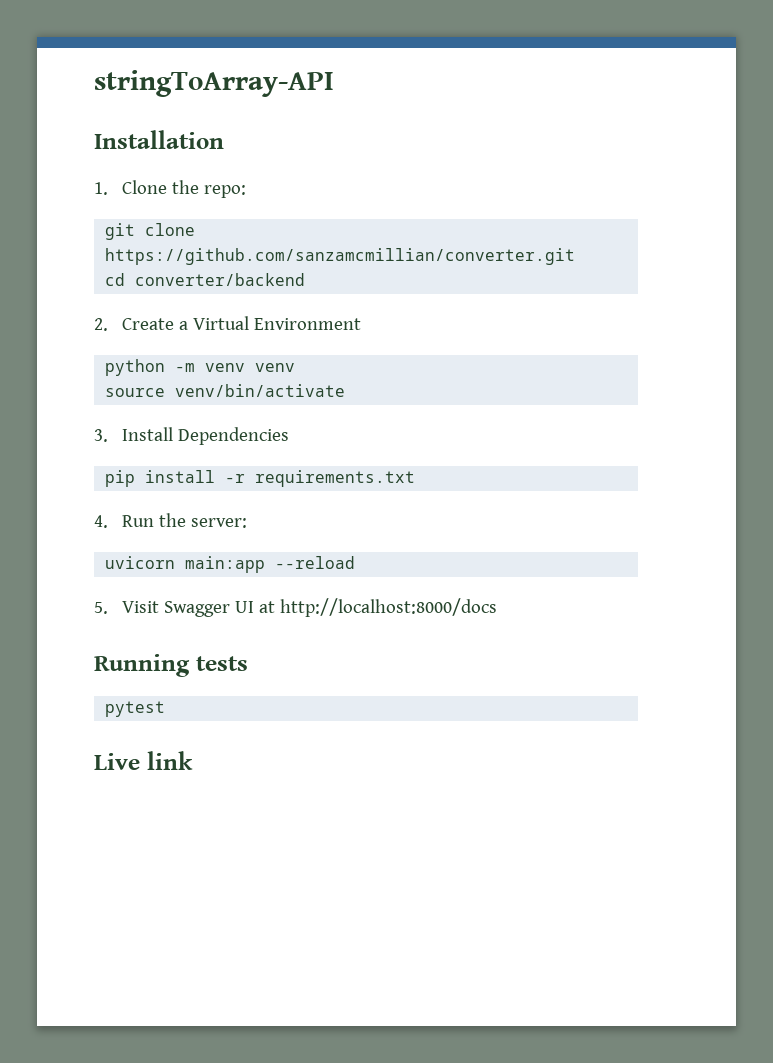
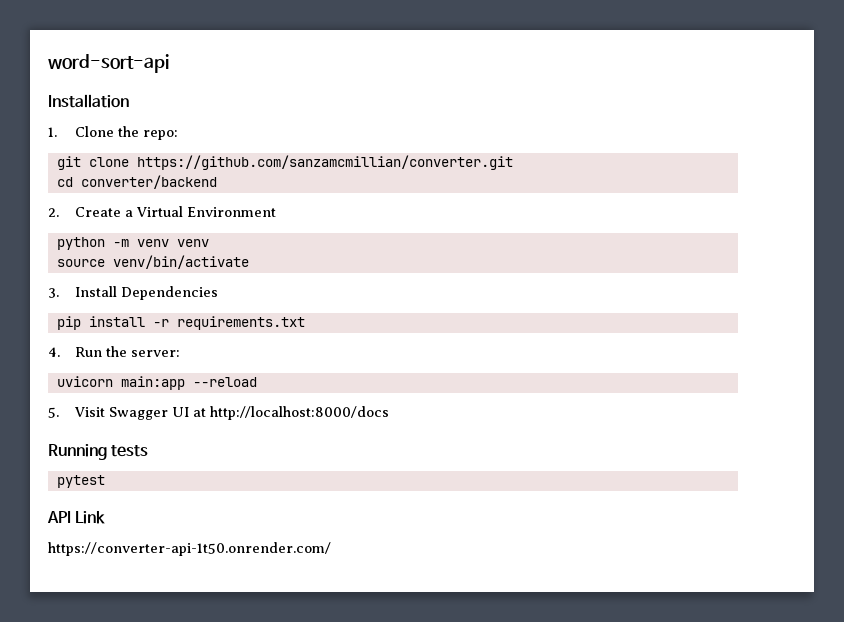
- stringToArray-API
+ word-sort-api
- Live link
+ API Link
+ https://converter-api-1t50.onrender.com/

